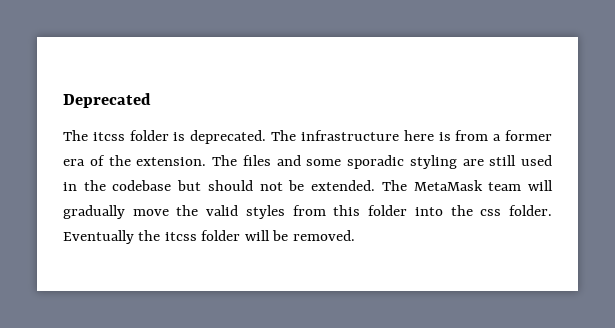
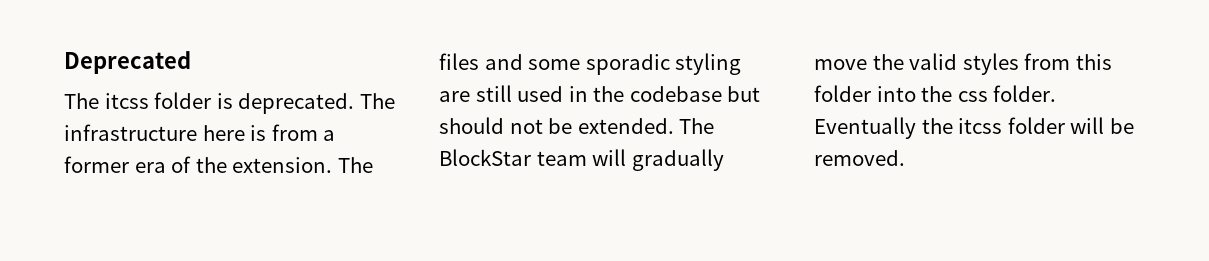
- The MetaMask team will gradually move the valid styles from this folder into the css folder.
+ The BlockStar team will gradually move the valid styles from this folder into the css folder.

